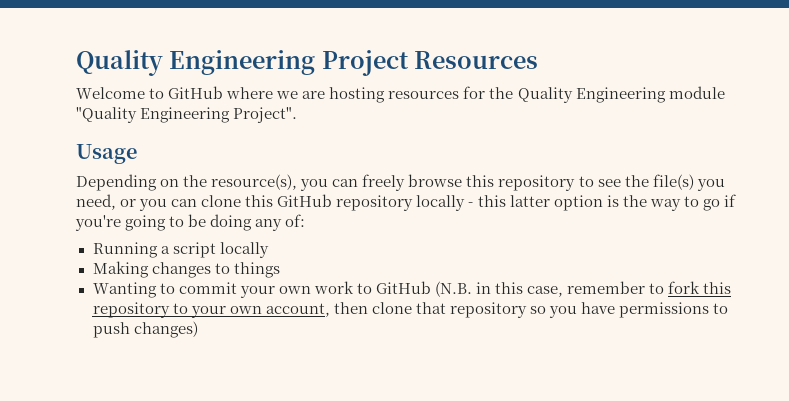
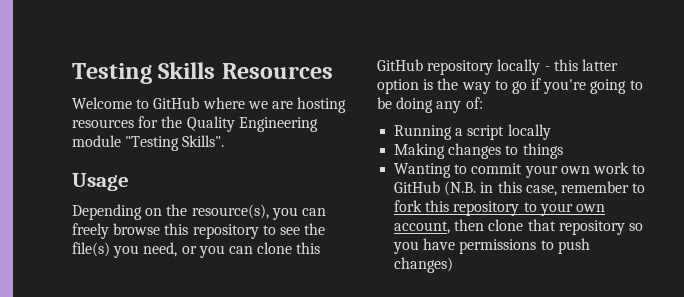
- Quality Engineering Project Resources
+ Testing Skills Resources
- Welcome to GitHub where we are hosting resources for the Quality Engineering module "Quality Engineering Project".
+ Welcome to GitHub where we are hosting resources for the Quality Engineering module "Testing Skills".

